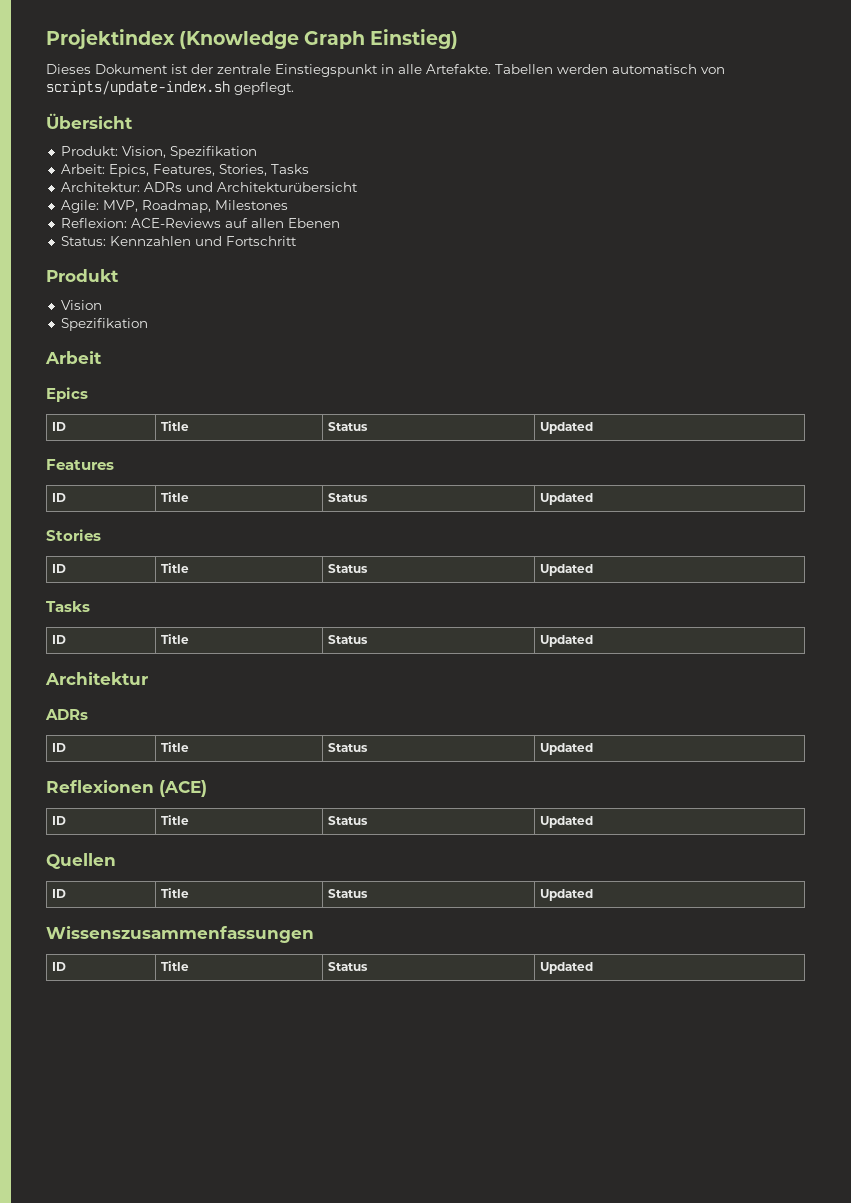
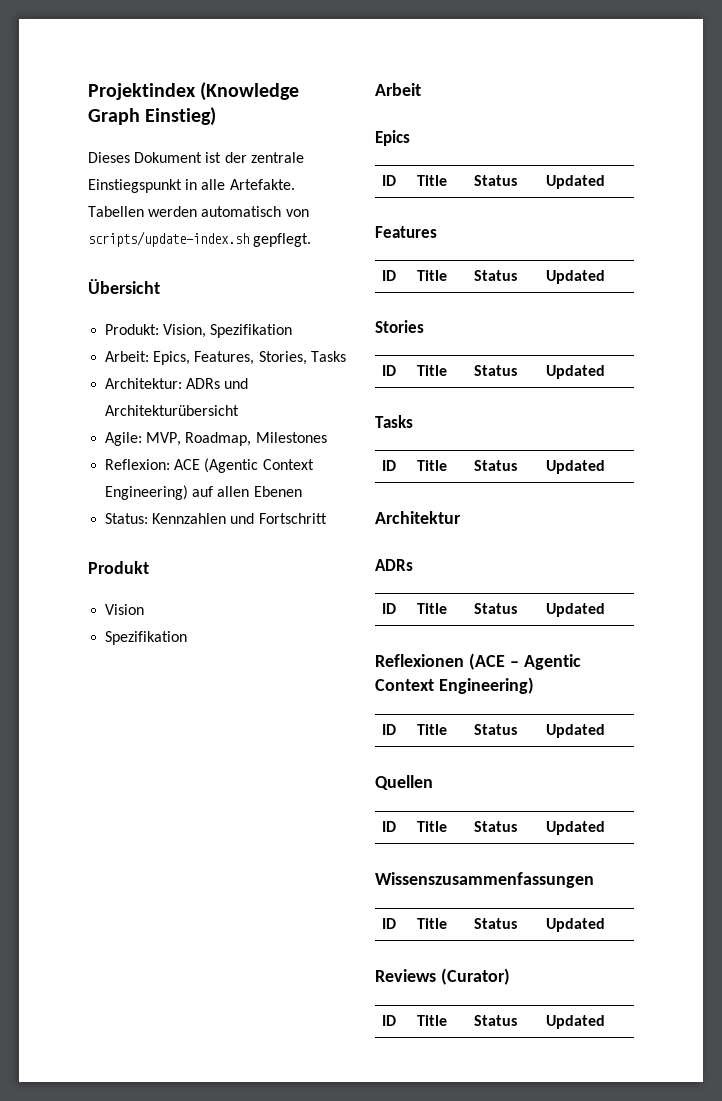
- Reflexion: ACE-Reviews auf allen Ebenen
+ Reflexion: ACE (Agentic Context Engineering) auf allen Ebenen
- Reflexionen (ACE)
+ Reflexionen (ACE – Agentic Context Engineering)
+ Reviews (Curator)
+ ID | Title | Status | Updated

